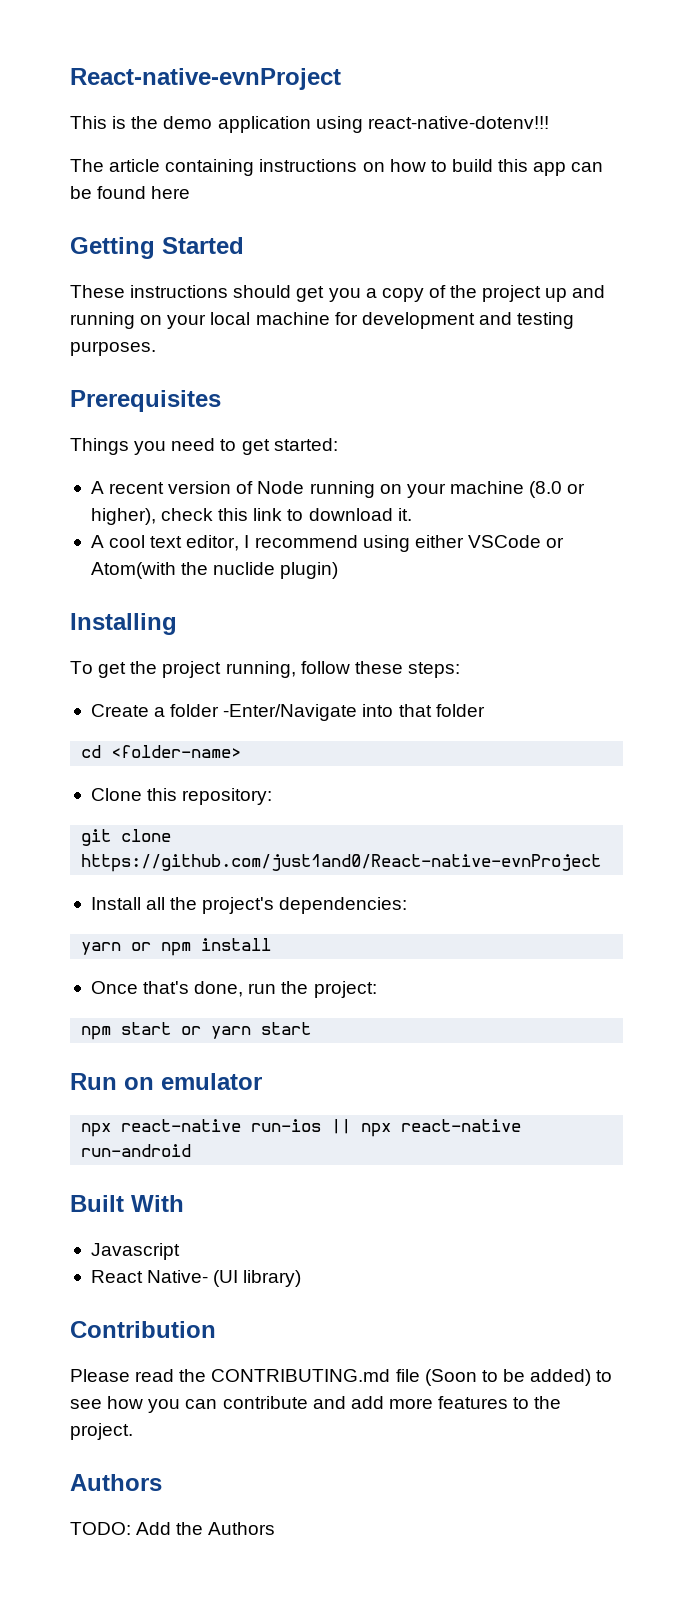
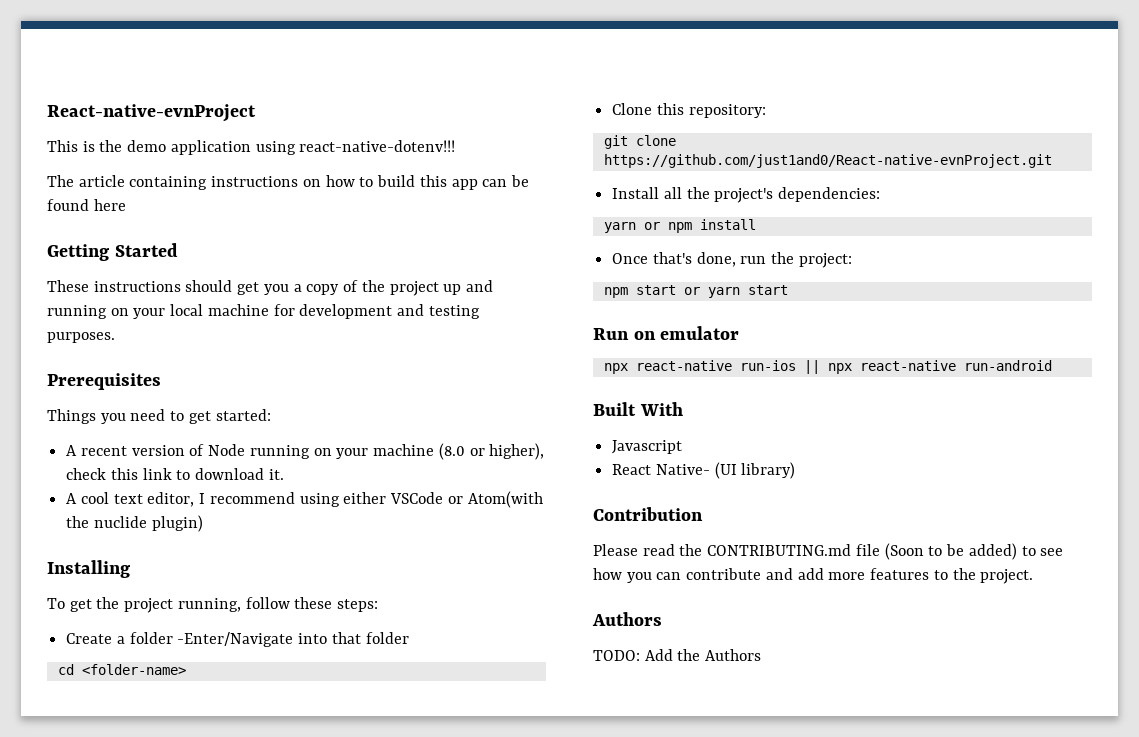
- git clone https://github.com/just1and0/React-native-evnProject
+ git clone https://github.com/just1and0/React-native-evnProject.git

